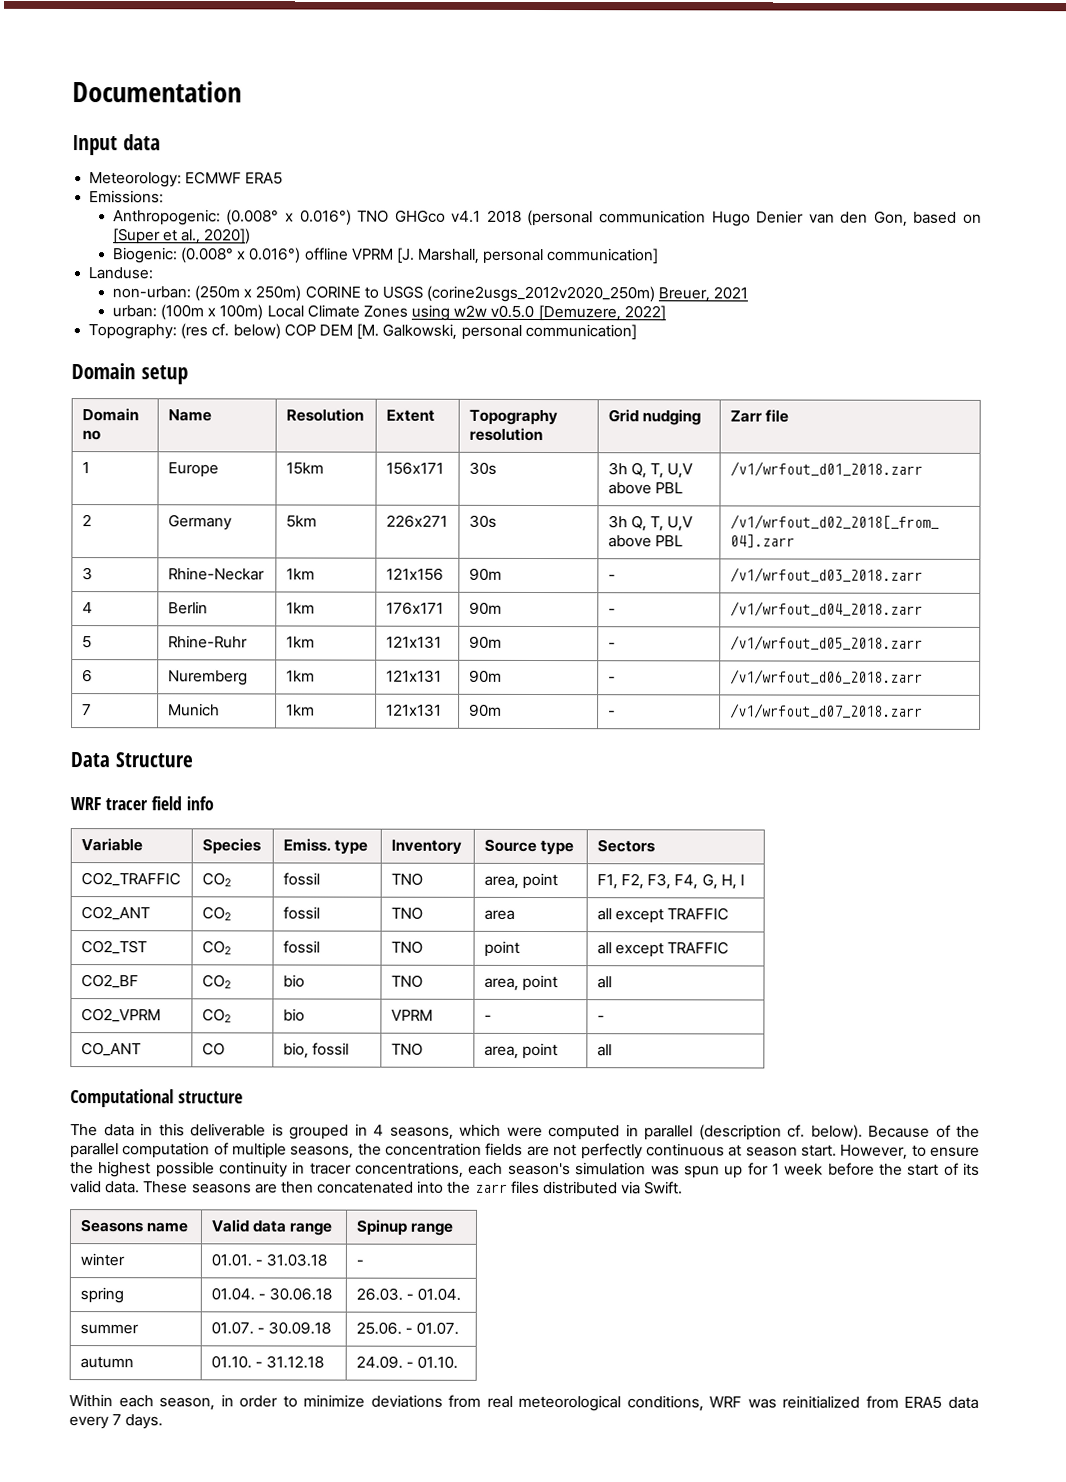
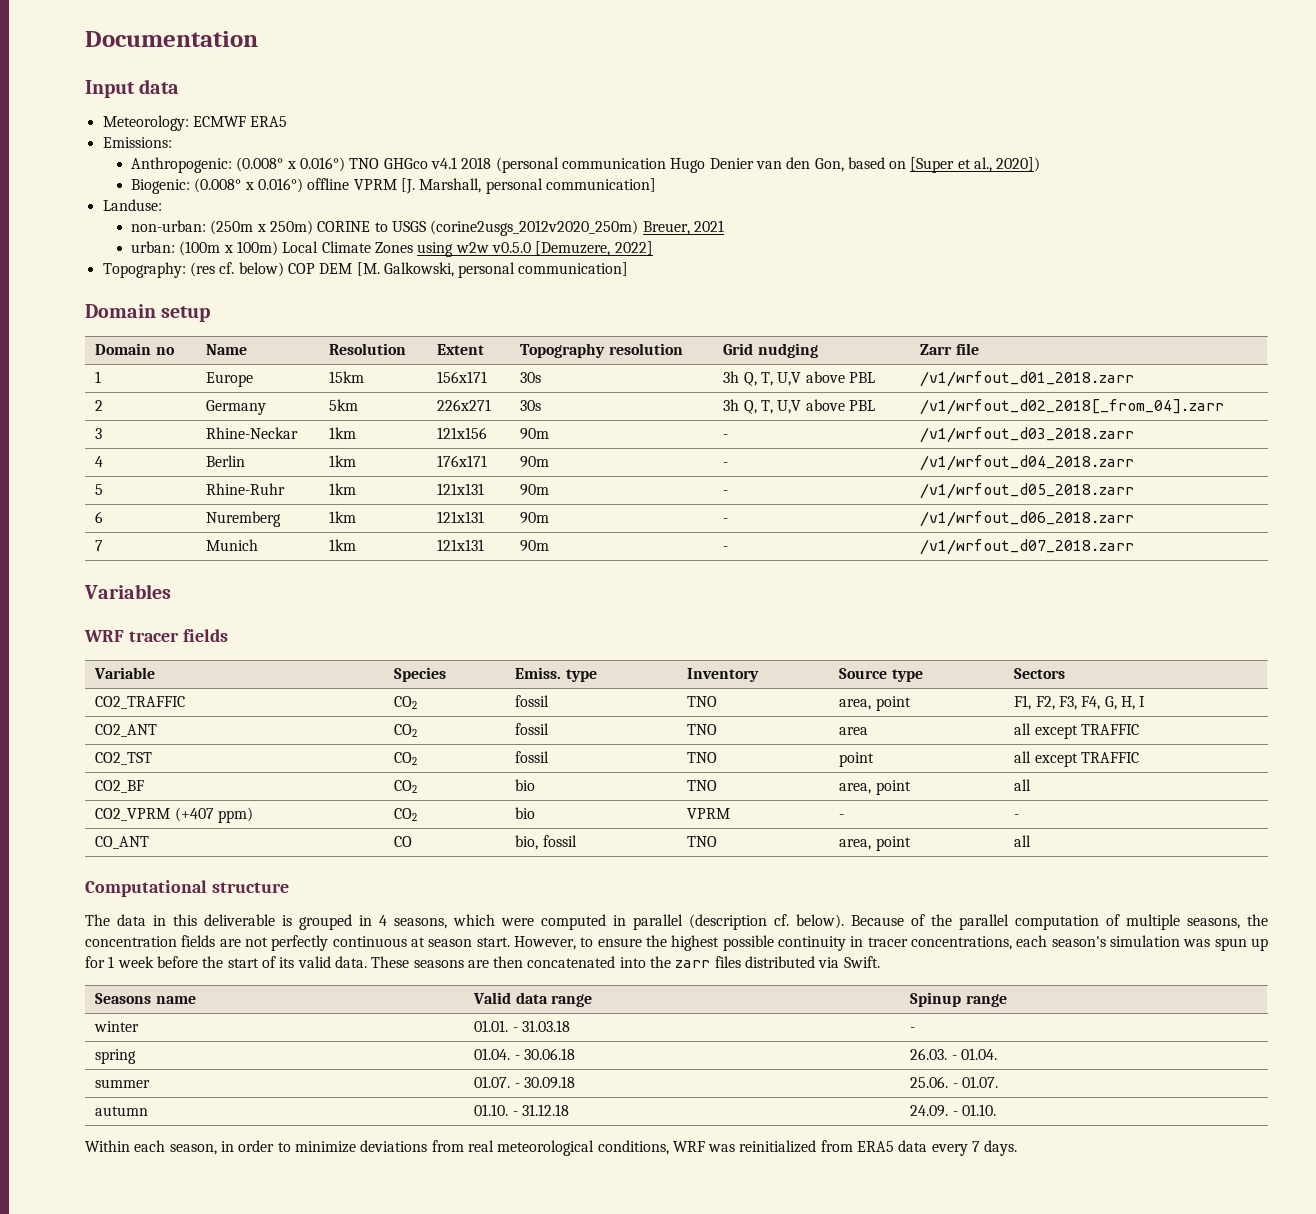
- Data Structure
+ Variables
- WRF tracer field info
+ WRF tracer fields
- CO2_VPRM | CO2 | bio | VPRM | - | -
+ CO2_VPRM (+407 ppm) | CO2 | bio | VPRM | - | -

